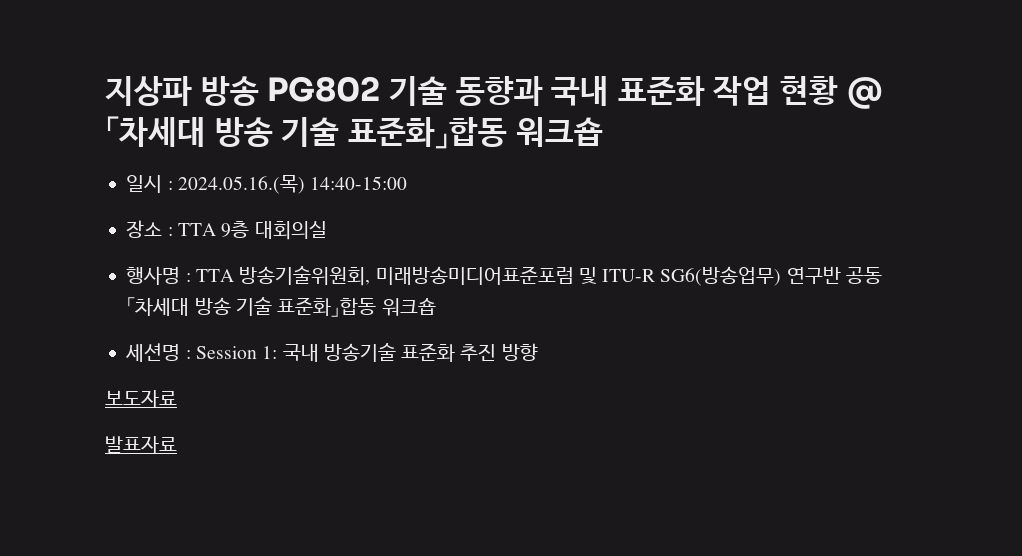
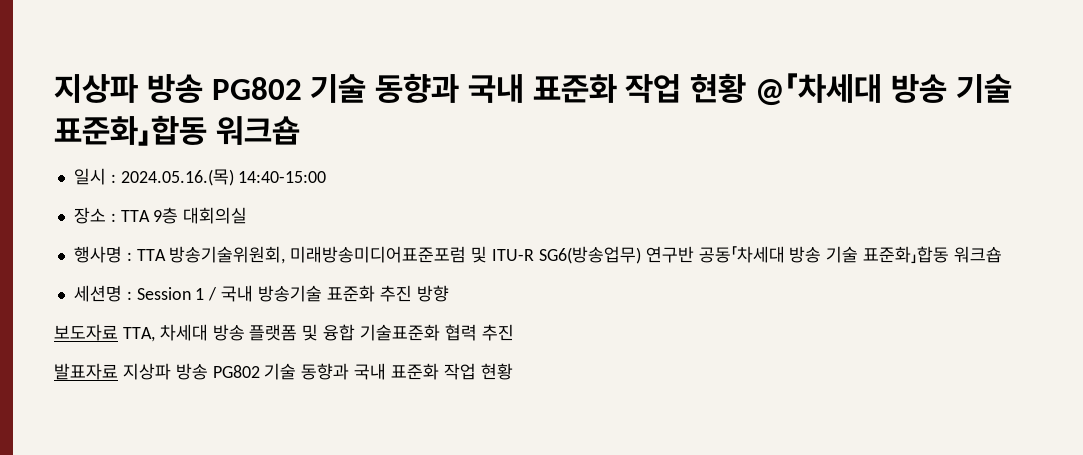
- 세션명 : Session 1: 국내 방송기술 표준화 추진 방향
+ 세션명 : Session 1 / 국내 방송기술 표준화 추진 방향
- 보도자료
- 발표자료
+ 보도자료 TTA, 차세대 방송 플랫폼 및 융합 기술표준화 협력 추진
+ 발표자료 지상파 방송 PG802 기술 동향과 국내 표준화 작업 현황

